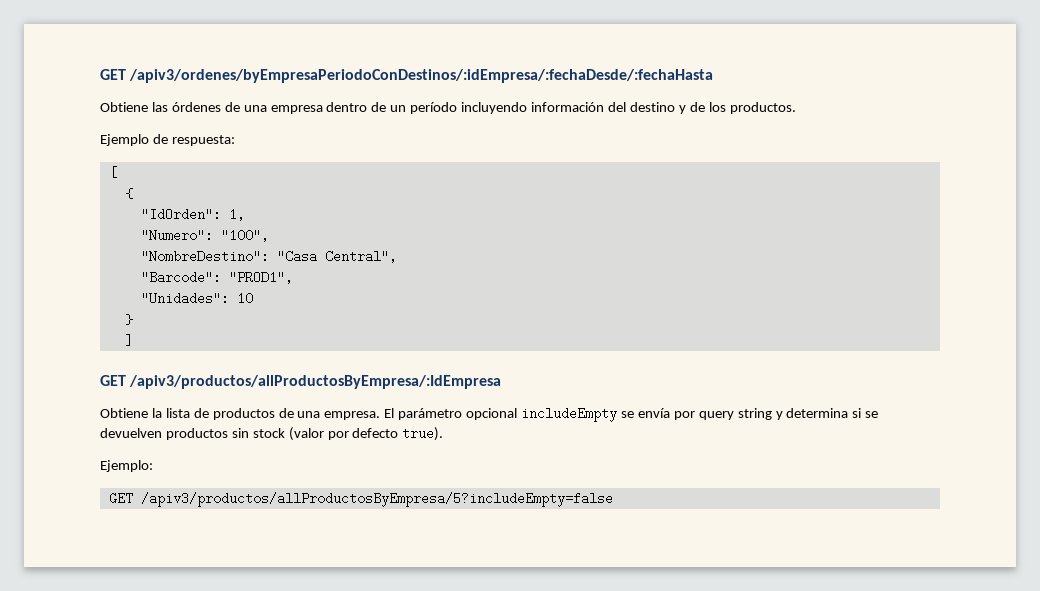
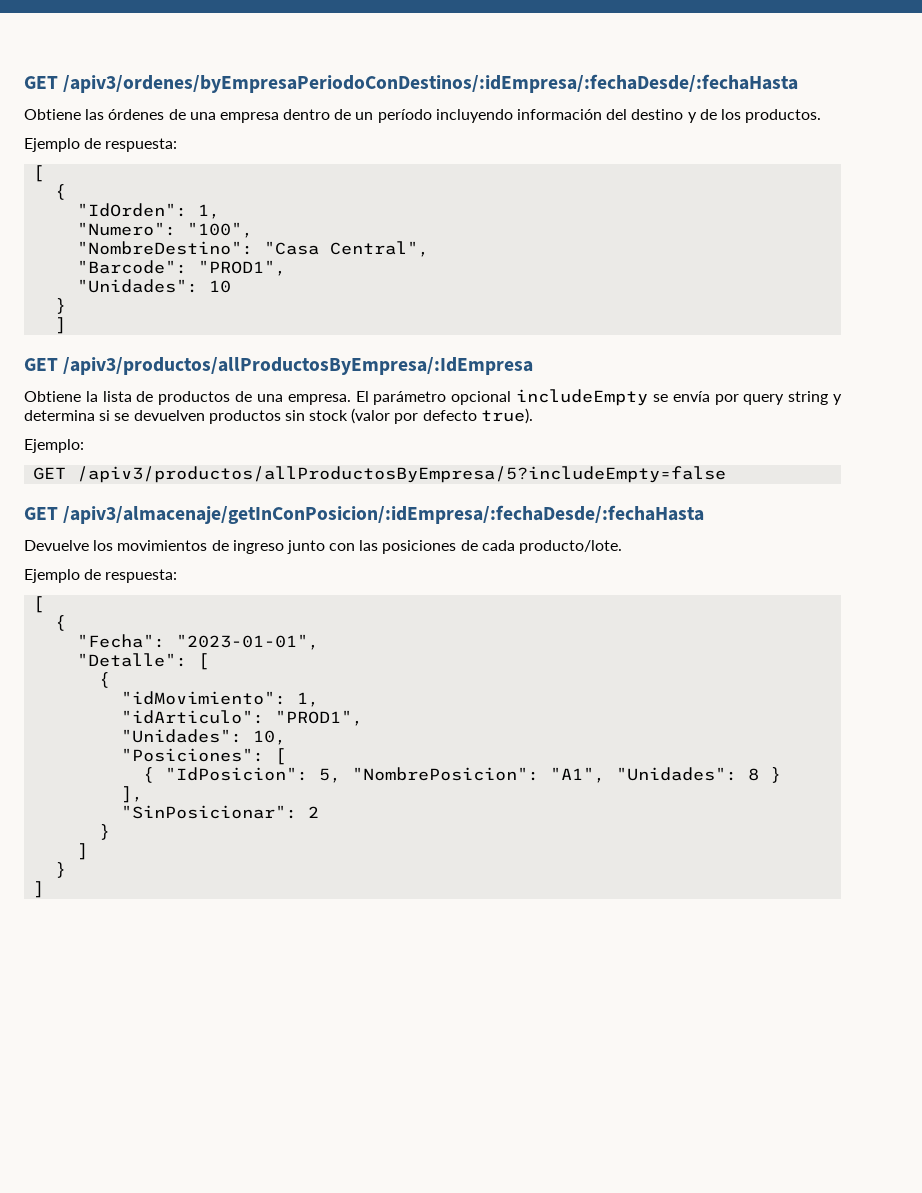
+ GET /apiv3/almacenaje/getInConPosicion/:idEmpresa/:fechaDesde/:fechaHasta
+ Devuelve los movimientos de ingreso junto con las posiciones de cada producto/lote.
+ Ejemplo de respuesta:
+ [
+ {
+ "Fecha": "2023-01-01",
+ "Detalle": [
+ {
+ "idMovimiento": 1,
+ "idArticulo": "PROD1",
+ "Unidades": 10,
+ "Posiciones": [
+ { "IdPosicion": 5, "NombrePosicion": "A1", "Unidades": 8 }
+ ],
+ "SinPosicionar": 2
+ }
+ ]
+ }
+ ]

